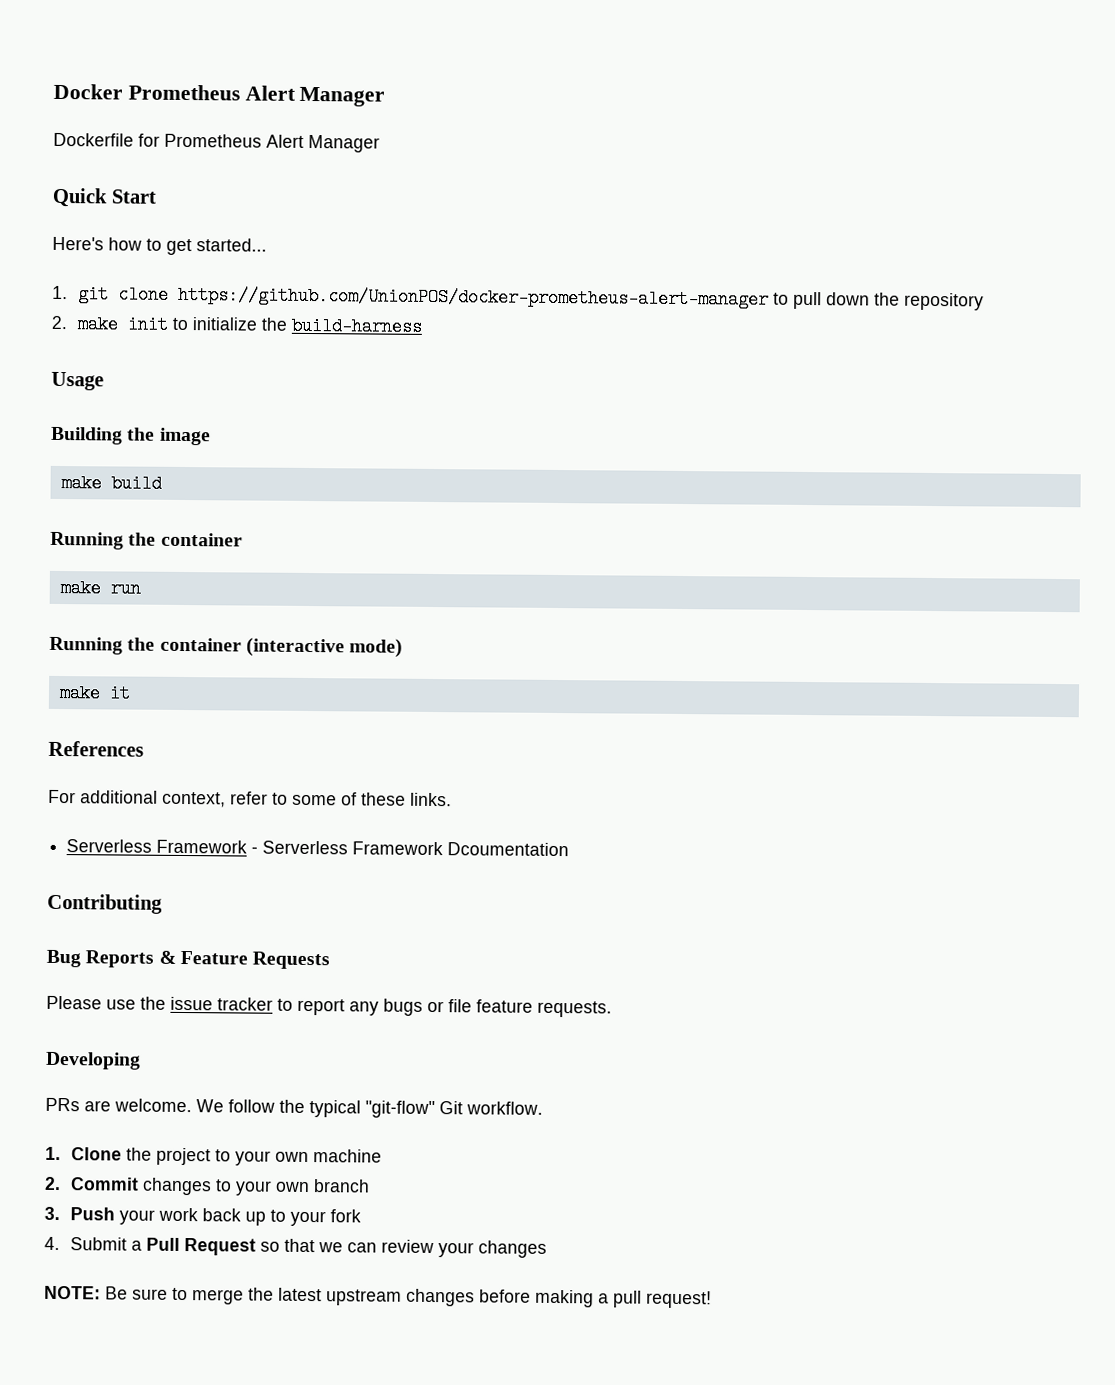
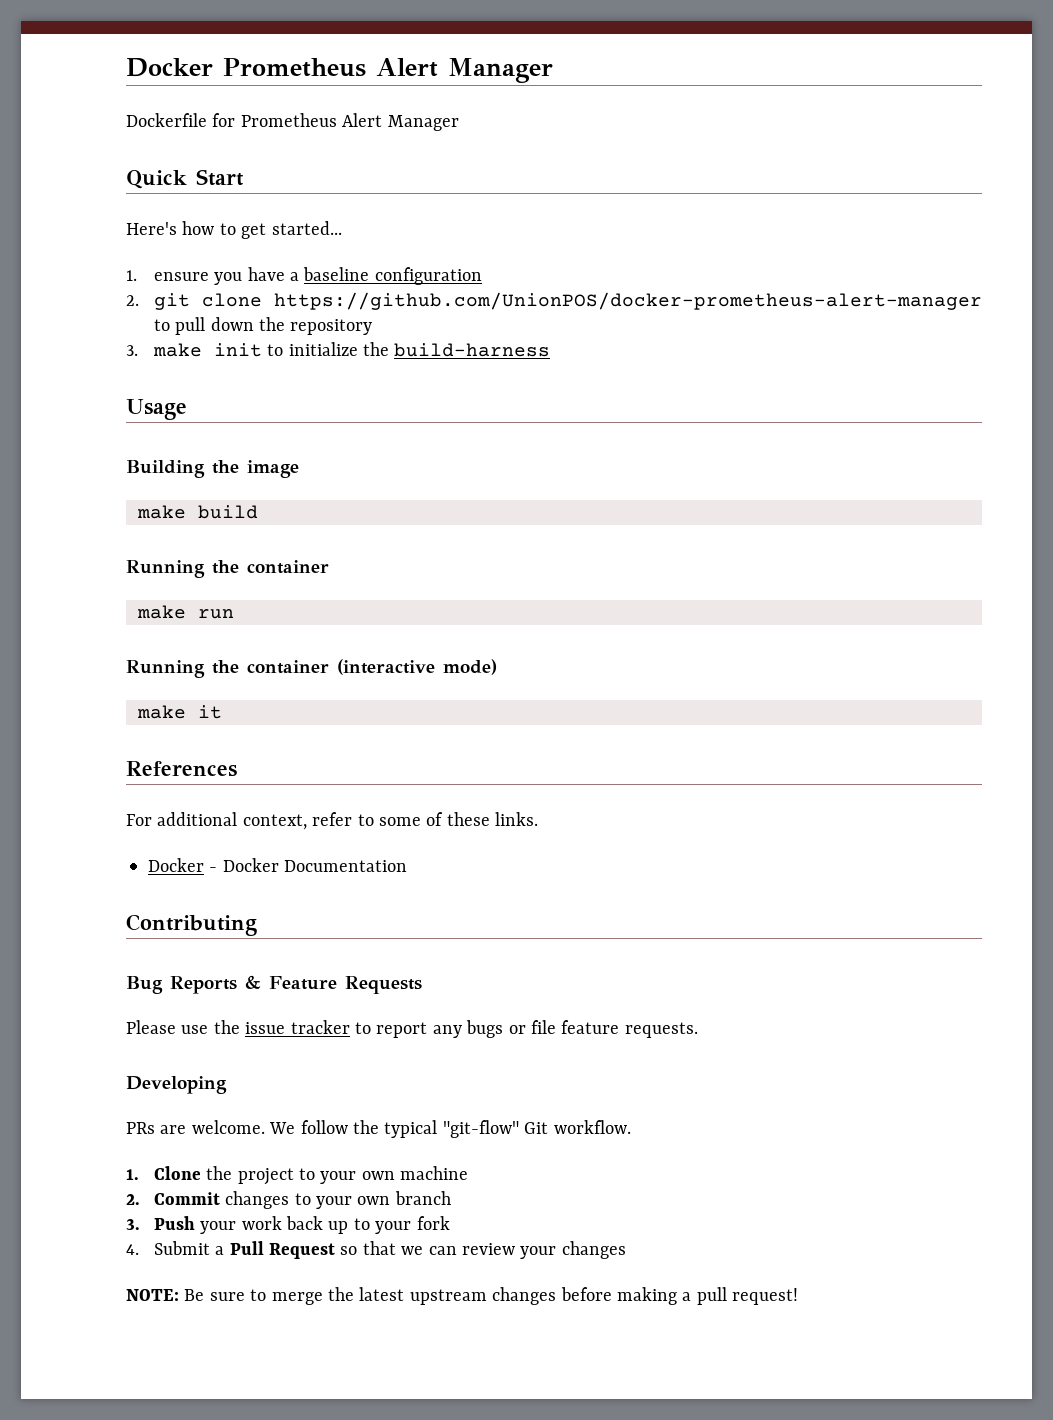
- 1. git clone https://github.com/UnionPOS/docker-prometheus-alert-manager to pull down the repository
+ 1. ensure you have a baseline configuration
+ 2. git clone https://github.com/UnionPOS/docker-prometheus-alert-manager to pull down the repository
- 2. make init to initialize the build-harness
+ 3. make init to initialize the build-harness
- Serverless Framework - Serverless Framework Dcoumentation
+ Docker - Docker Documentation

